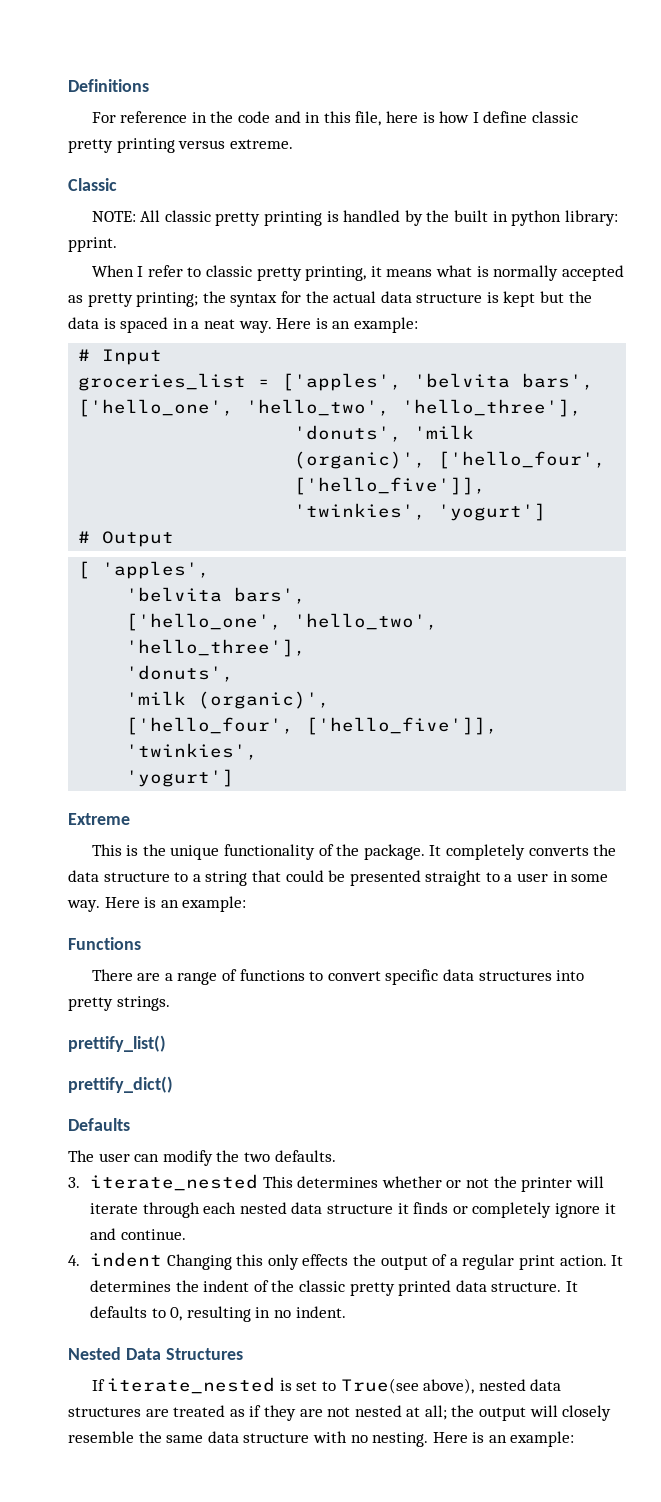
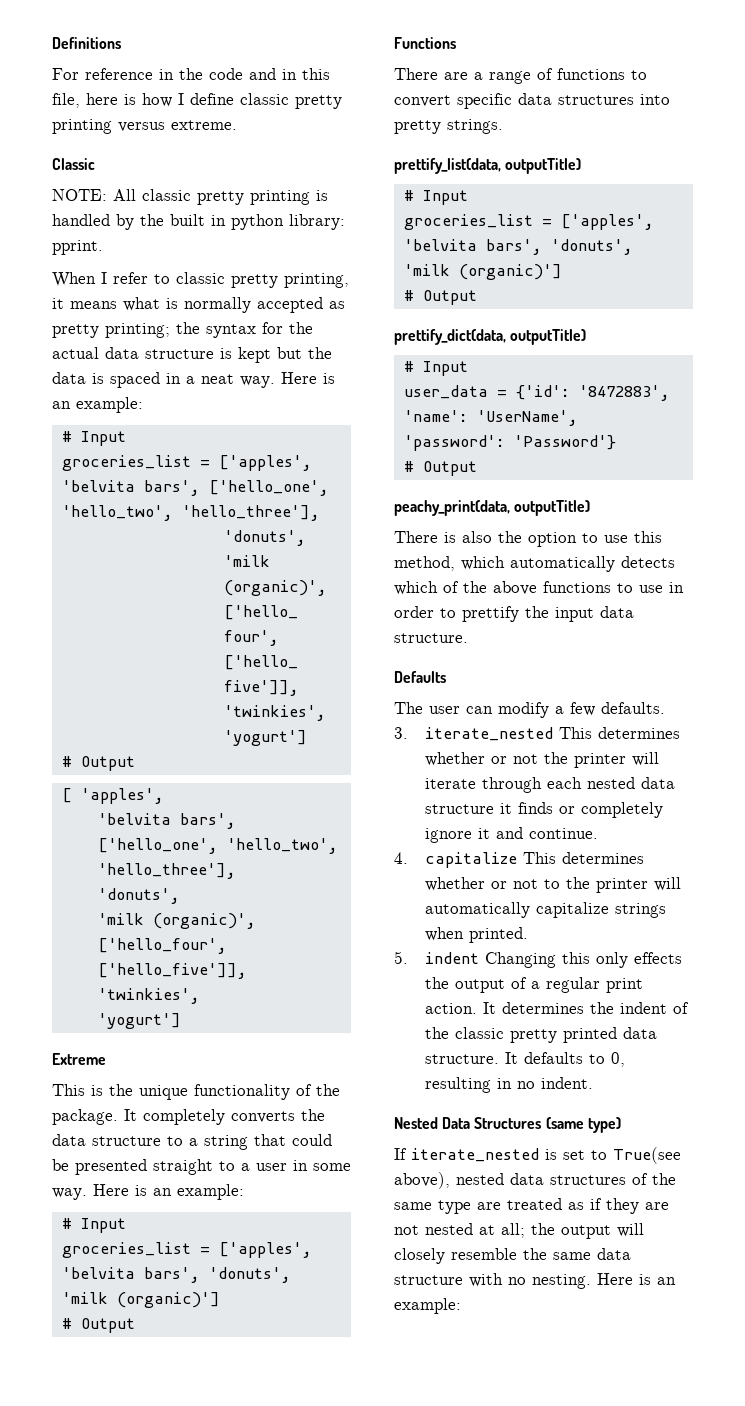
  It completely converts the data structure to a string that could be presented straight to a user in some way. Here is an example:
+ # Input
+ groceries_list = ['apples', 'belvita bars', 'donuts', 'milk (organic)']
+ # Output
- prettify_list()
- prettify_dict()
+ prettify_list(data, outputTitle)
+ # Input
+ groceries_list = ['apples', 'belvita bars', 'donuts', 'milk (organic)']
+ # Output
+ prettify_dict(data, outputTitle)
+ # Input
+ user_data = {'id': '8472883', 'name': 'UserName', 'password': 'Password'}
+ # Output
+ peachy_print(data, outputTitle)
+ There is also the option to use this method, which automatically detects which of the above functions to use in order to prettify the input data structure.
- The user can modify the two defaults.
+ The user can modify a few defaults.
- 4. indent Changing this only effects the output of a regular print action.
+ 4. capitalize This determines whether or not to the printer will automatically capitalize strings when printed.
+ 5. indent Changing this only effects the output of a regular print action.
- Nested Data Structures
+ Nested Data Structures (same type)
- If iterate_nested is set to True(see above), nested data structures are treated as if they are not nested at all; the output will closely resemble the same data structure with no nesting.
+ If iterate_nested is set to True(see above), nested data structures of the same type are treated as if they are not nested at all; the output will closely resemble the same data structure with no nesting.

